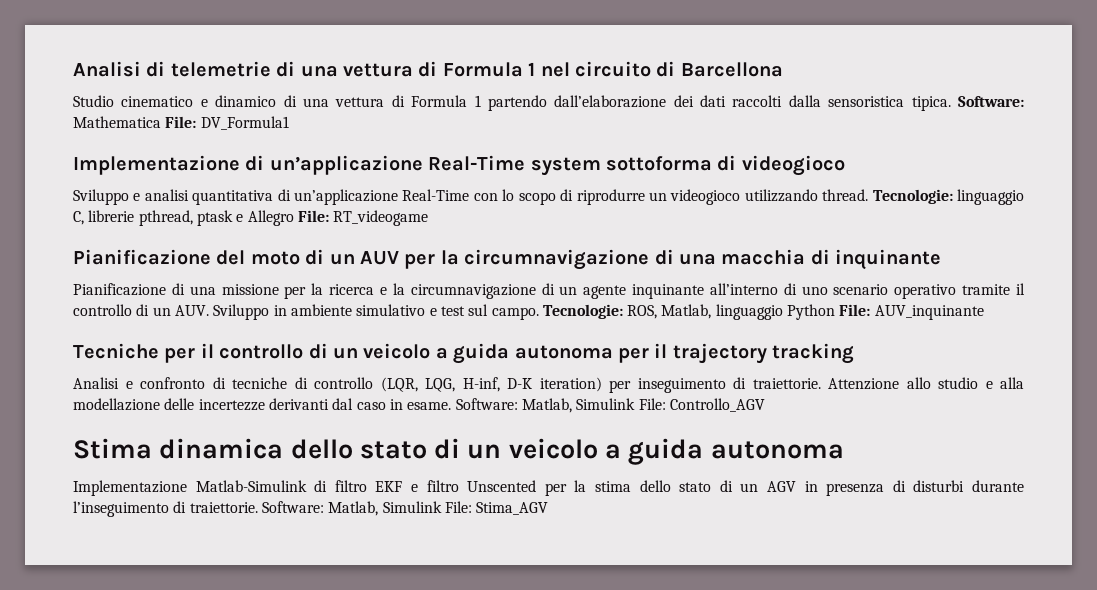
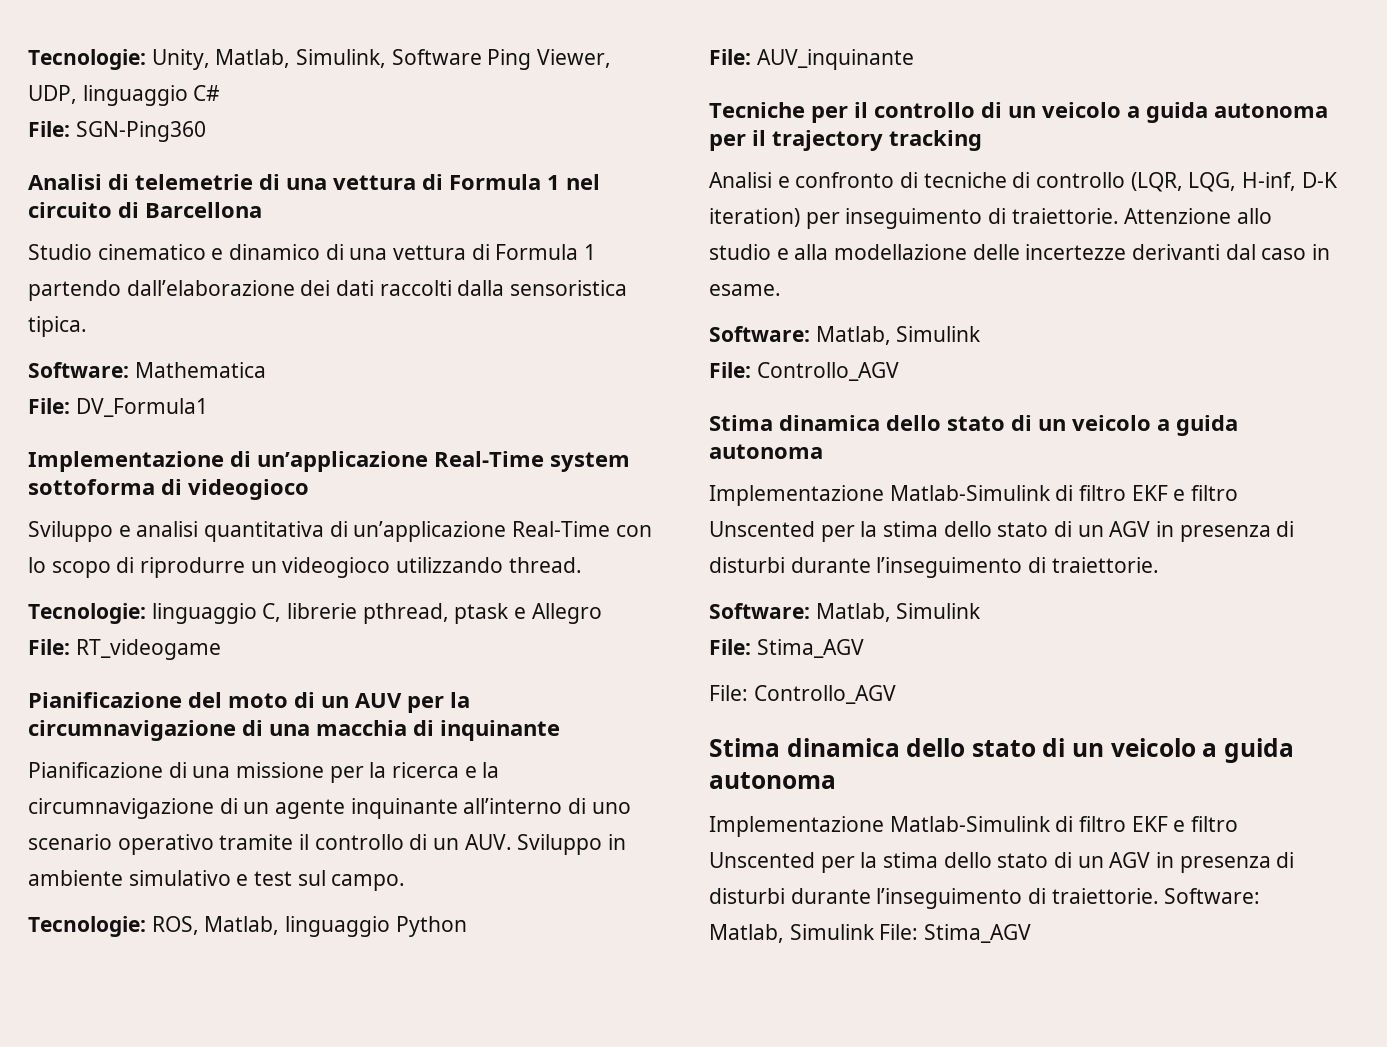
+ Tecnologie: Unity, Matlab, Simulink, Software Ping Viewer, UDP, linguaggio C#
+ File: SGN-Ping360
- Studio cinematico e dinamico di una vettura di Formula 1 partendo dall’elaborazione dei dati raccolti dalla sensoristica tipica. Software: Mathematica File: DV_Formula1
+ Studio cinematico e dinamico di una vettura di Formula 1 partendo dall’elaborazione dei dati raccolti dalla sensoristica tipica.
+ Software: Mathematica
+ File: DV_Formula1
- Sviluppo e analisi quantitativa di un’applicazione Real-Time con lo scopo di riprodurre un videogioco utilizzando thread. Tecnologie: linguaggio C, librerie pthread, ptask e Allegro File: RT_videogame
+ Sviluppo e analisi quantitativa di un’applicazione Real-Time con lo scopo di riprodurre un videogioco utilizzando thread.
+ Tecnologie: linguaggio C, librerie pthread, ptask e Allegro
+ File: RT_videogame
- Pianificazione di una missione per la ricerca e la circumnavigazione di un agente inquinante all’interno di uno scenario operativo tramite il controllo di un AUV. Sviluppo in ambiente simulativo e test sul campo. Tecnologie: ROS, Matlab, linguaggio Python File: AUV_inquinante
+ Pianificazione di una missione per la ricerca e la circumnavigazione di un agente inquinante all’interno di uno scenario operativo tramite il controllo di un AUV. Sviluppo in ambiente simulativo e test sul campo.
+ Tecnologie: ROS, Matlab, linguaggio Python
+ File: AUV_inquinante
- Attenzione allo studio e alla modellazione delle incertezze derivanti dal caso in esame. Software: Matlab, Simulink File: Controllo_AGV
+ Attenzione allo studio e alla modellazione delle incertezze derivanti dal caso in esame.
+ Software: Matlab, Simulink
+ File: Controllo_AGV
+ Stima dinamica dello stato di un veicolo a guida autonoma
+ Implementazione Matlab-Simulink di filtro EKF e filtro Unscented per la stima dello stato di un AGV in presenza di disturbi durante l’inseguimento di traiettorie.
+ Software: Matlab, Simulink
+ File: Stima_AGV
+ File: Controllo_AGV

